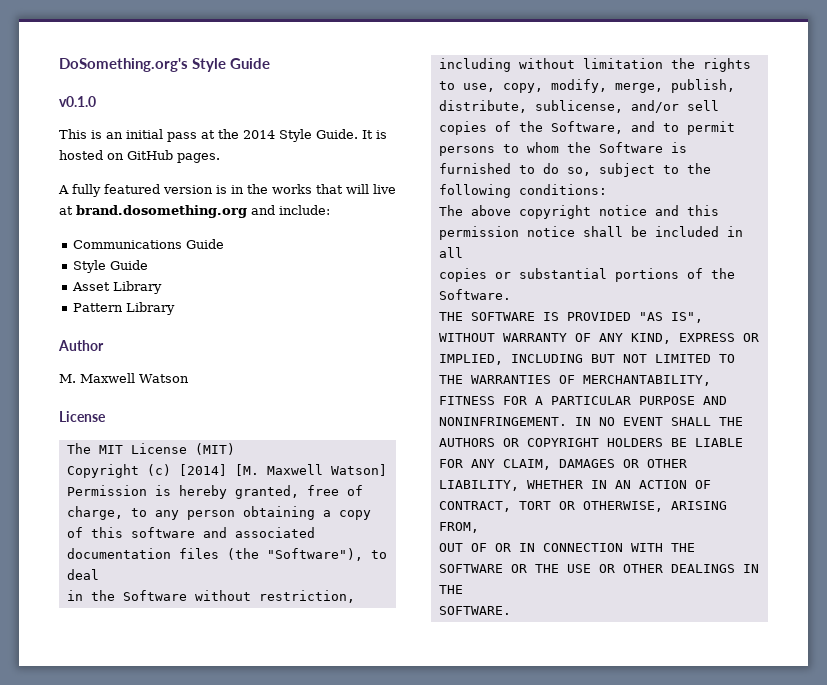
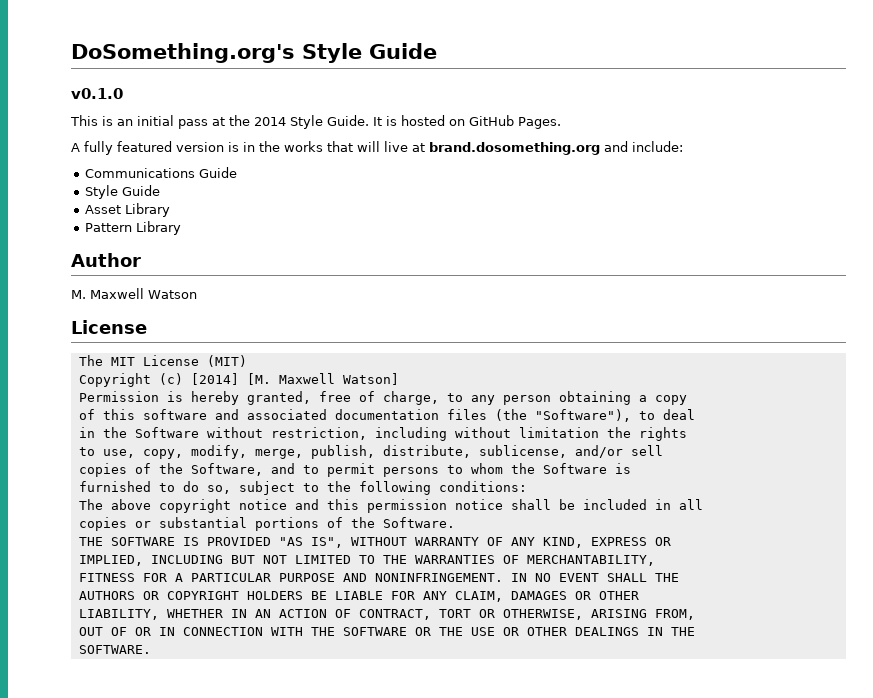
- It is hosted on GitHub pages.
+ It is hosted on GitHub Pages.

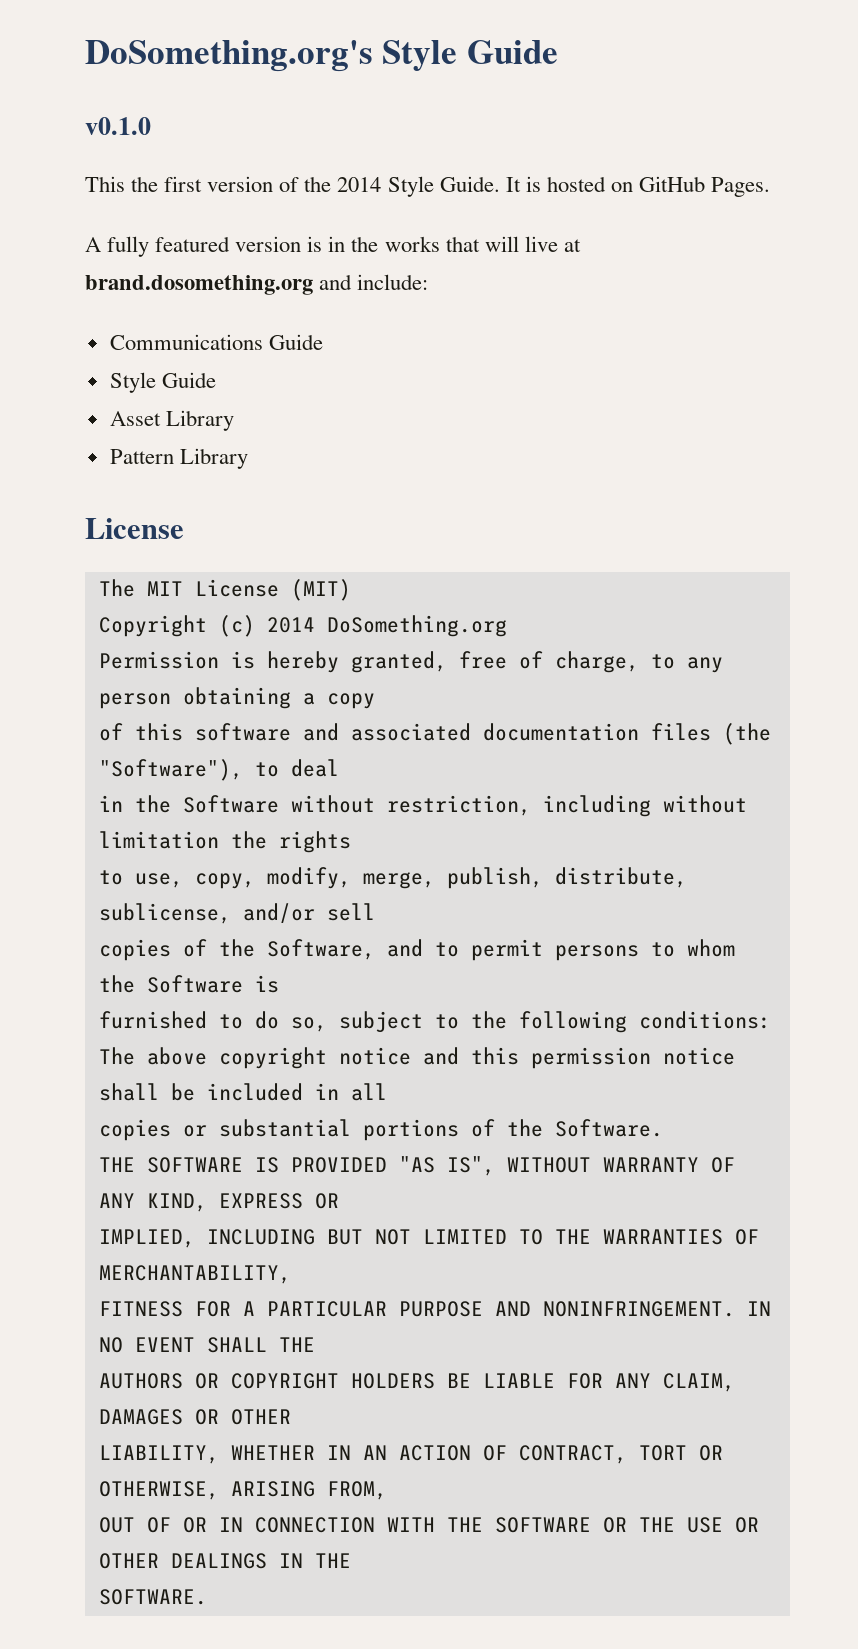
- This is an initial pass at the 2014 Style Guide.
+ This the first version of the 2014 Style Guide.
- Author
- M. Maxwell Watson
- Copyright (c) [2014] [M. Maxwell Watson]
+ Copyright (c) 2014 DoSomething.org

